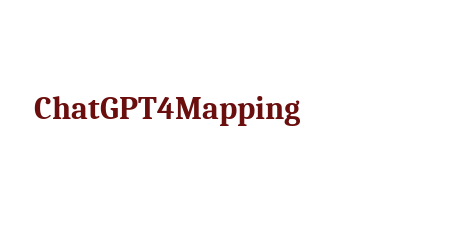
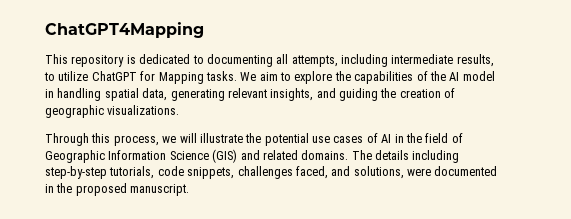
+ This repository is dedicated to documenting all attempts, including intermediate results, to utilize ChatGPT for Mapping tasks. We aim to explore the capabilities of the AI model in handling spatial data, generating relevant insights, and guiding the creation of geographic visualizations.
+ Through this process, we will illustrate the potential use cases of AI in the field of Geographic Information Science (GIS) and related domains. The details including step-by-step tutorials, code snippets, challenges faced, and solutions, were documented in the proposed manuscript.

